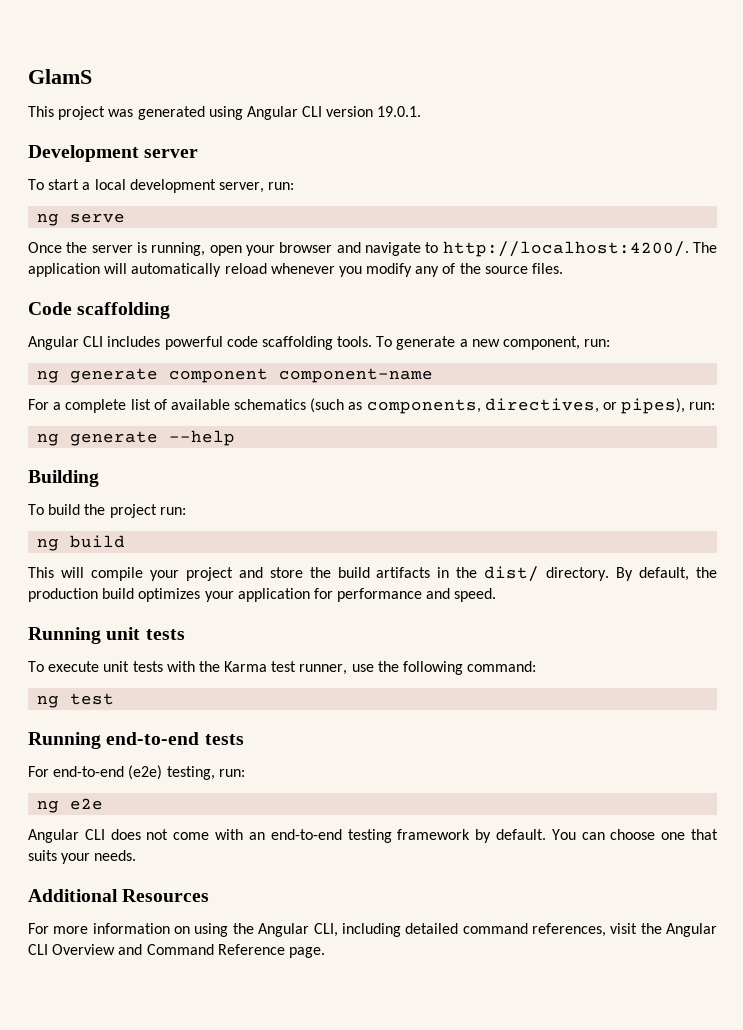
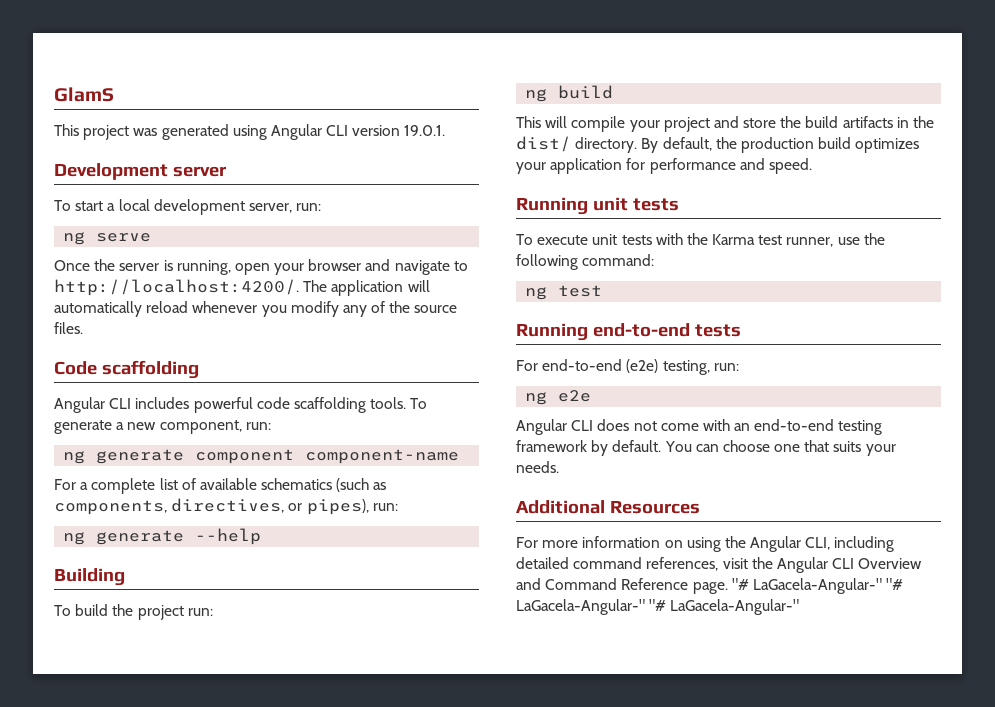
+ "# LaGacela-Angular-" "# LaGacela-Angular-" "# LaGacela-Angular-"

